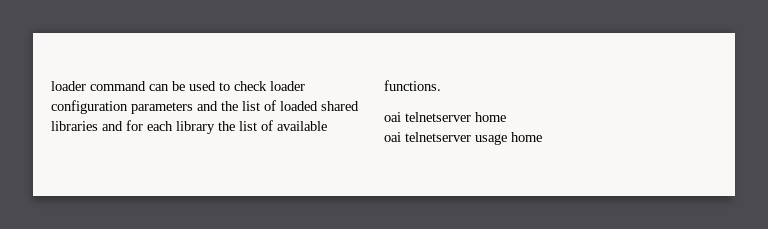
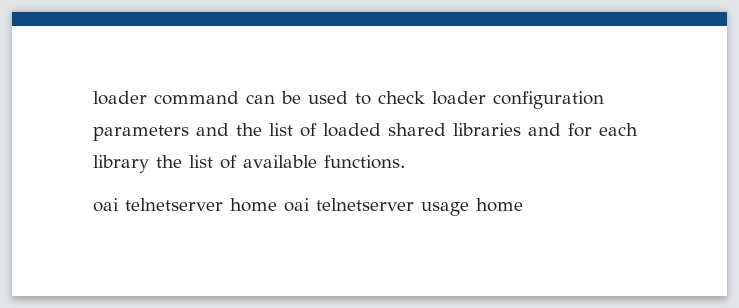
- oai telnetserver home
- oai telnetserver usage home
+ oai telnetserver home oai telnetserver usage home

